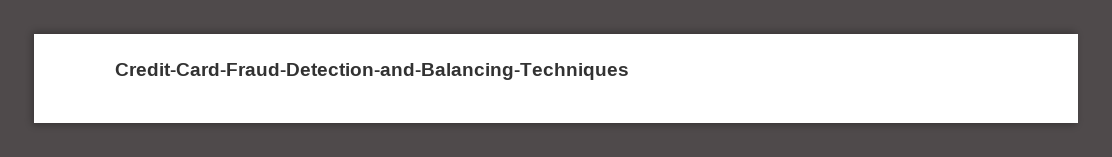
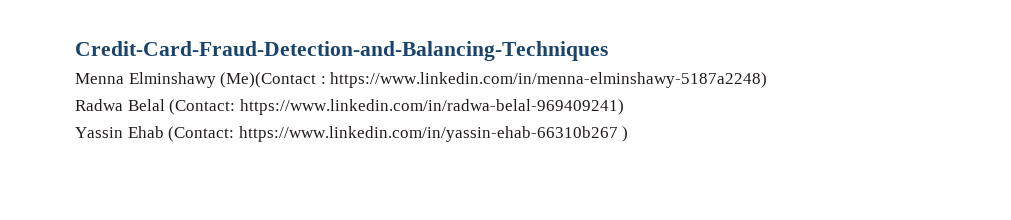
+ Menna Elminshawy (Me)(Contact : https://www.linkedin.com/in/menna-elminshawy-5187a2248)
+ Radwa Belal (Contact: https://www.linkedin.com/in/radwa-belal-969409241)
+ Yassin Ehab (Contact: https://www.linkedin.com/in/yassin-ehab-66310b267 )

